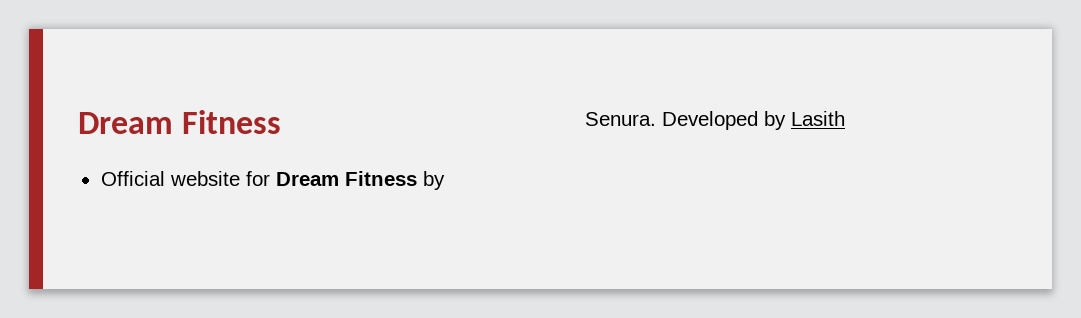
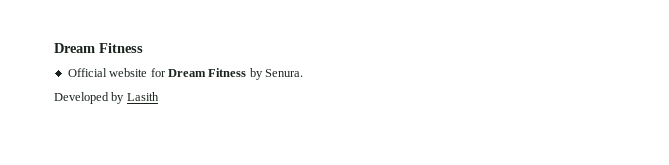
- Official website for Dream Fitness by Senura. Developed by Lasith
+ Official website for Dream Fitness by Senura.
+ Developed by Lasith

